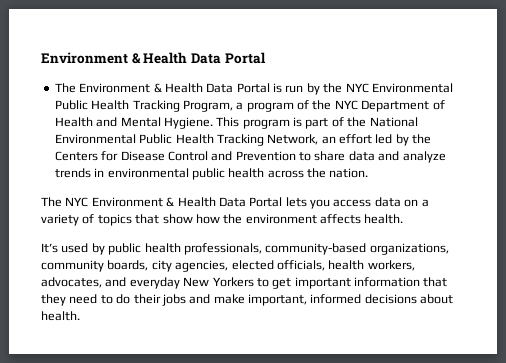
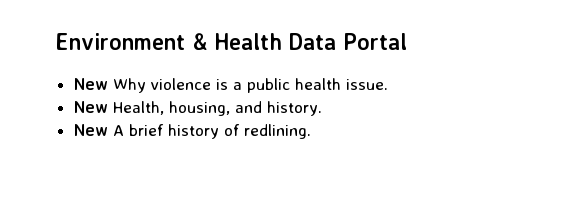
- The Environment & Health Data Portal is run by the NYC Environmental Public Health Tracking Program, a program of the NYC Department of Health and Mental Hygiene. This program is part of the National Environmental Public Health Tracking Network, an effort led by the Centers for Disease Control and Prevention to share data and analyze trends in environmental public health across the nation.
- The NYC Environment & Health Data Portal lets you access data on a variety of topics that show how the environment affects health.
- It’s used by public health professionals, community-based organizations, community boards, city agencies, elected officials, health workers, advocates, and everyday New Yorkers to get important information that they need to do their jobs and make important, informed decisions about health.
+ New Why violence is a public health issue.
+ New Health, housing, and history.
+ New A brief history of redlining.

